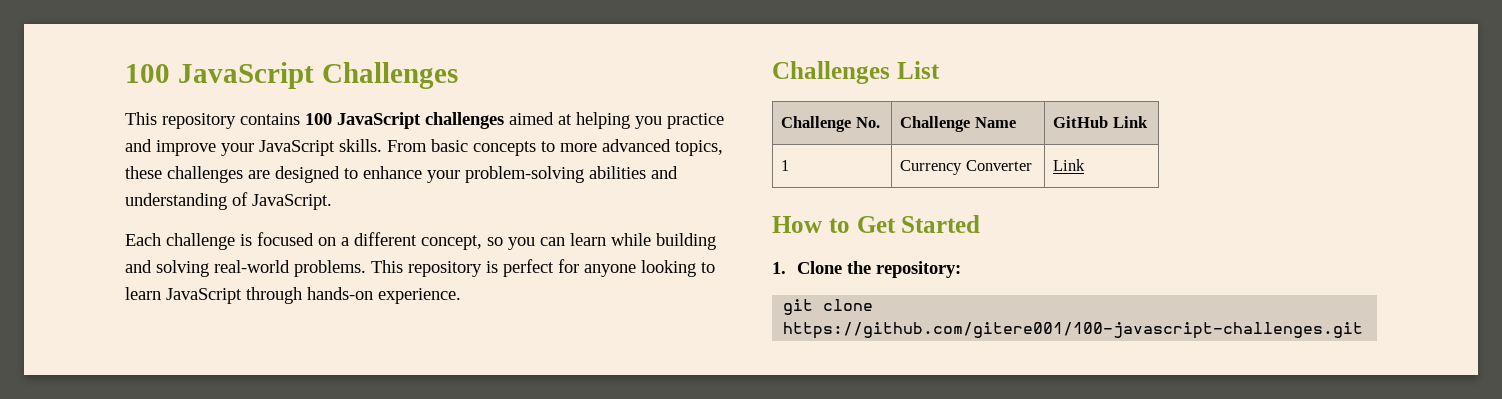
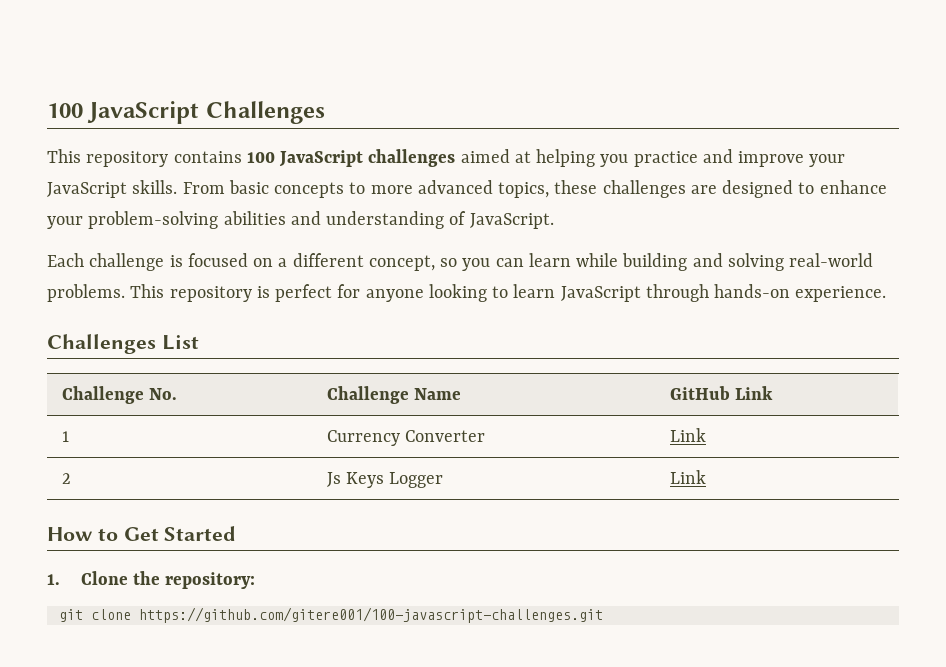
+ 2 | Js Keys Logger | Link

